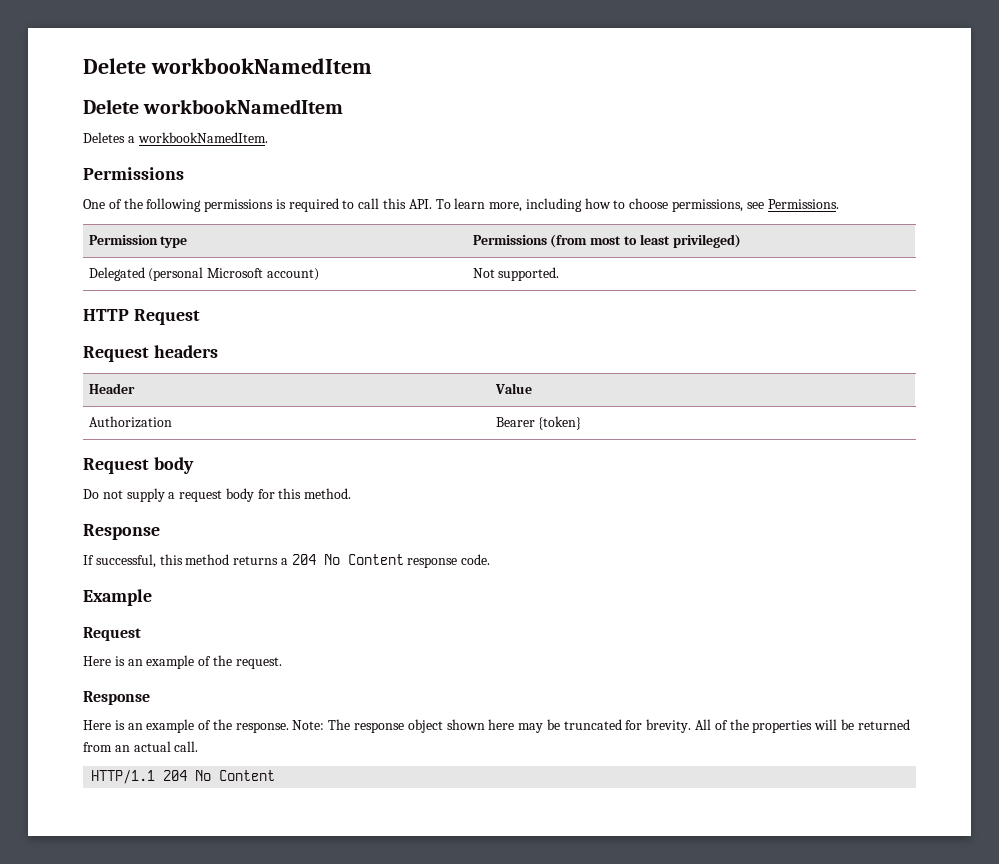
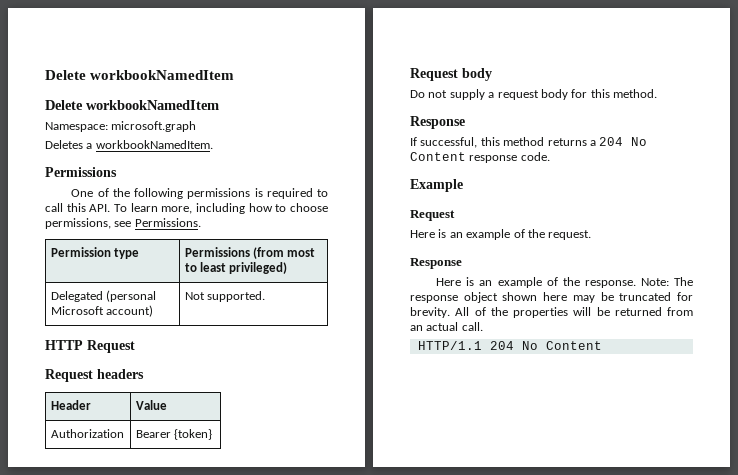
+ Namespace: microsoft.graph

